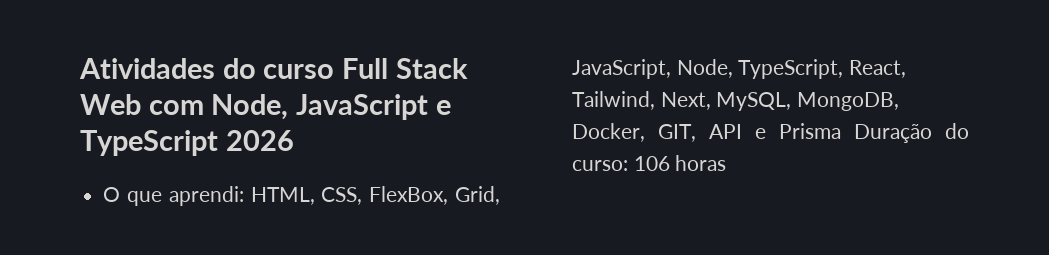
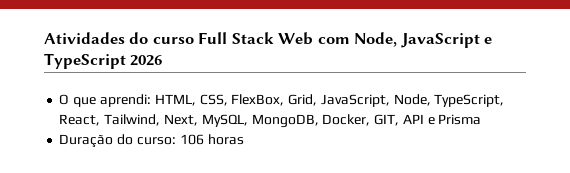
- O que aprendi: HTML, CSS, FlexBox, Grid, JavaScript, Node, TypeScript, React, Tailwind, Next, MySQL, MongoDB, Docker, GIT, API e Prisma Duração do curso: 106 horas
+ O que aprendi: HTML, CSS, FlexBox, Grid, JavaScript, Node, TypeScript, React, Tailwind, Next, MySQL, MongoDB, Docker, GIT, API e Prisma
+ Duração do curso: 106 horas

